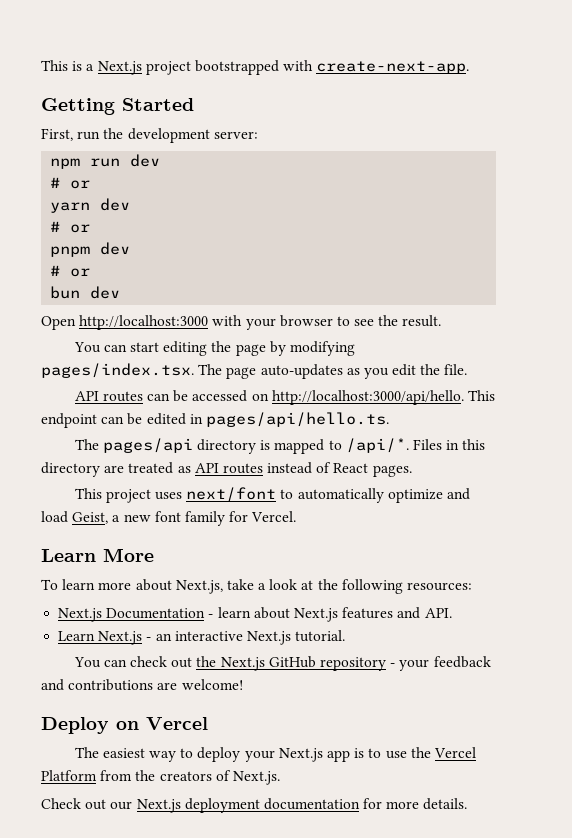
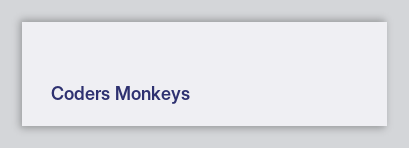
- This is a Next.js project bootstrapped with create-next-app.
- Getting Started
- First, run the development server:
- npm run dev
- # or
- yarn dev
- # or
- pnpm dev
- # or
- bun dev
- Open http://localhost:3000 with your browser to see the result.
- You can start editing the page by modifying pages/index.tsx. The page auto-updates as you edit the file.
- API routes can be accessed on http://localhost:3000/api/hello. This endpoint can be edited in pages/api/hello.ts.
- The pages/api directory is mapped to /api/*. Files in this directory are treated as API routes instead of React pages.
- This project uses next/font to automatically optimize and load Geist, a new font family for Vercel.
- Learn More
- To learn more about Next.js, take a look at the following resources:
- Next.js Documentation - learn about Next.js features and API.
- Learn Next.js - an interactive Next.js tutorial.
- You can check out the Next.js GitHub repository - your feedback and contributions are welcome!
- Deploy on Vercel
- The easiest way to deploy your Next.js app is to use the Vercel Platform from the creators of Next.js.
- Check out our Next.js deployment documentation for more details.
+ Coders Monkeys

